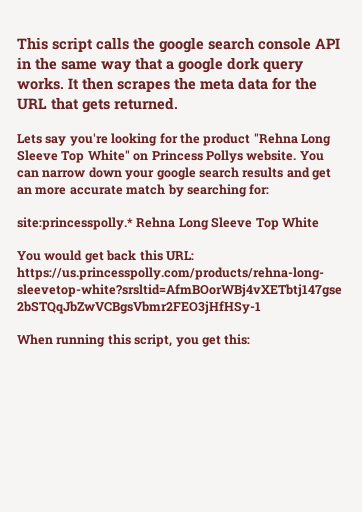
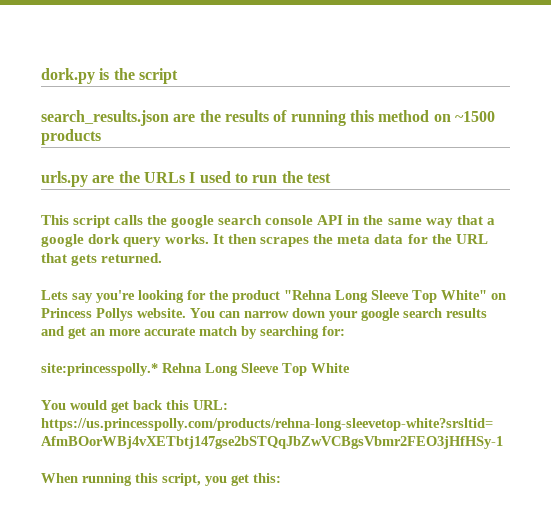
+ dork.py is the script
+ search_results.json are the results of running this method on ~1500 products
+ urls.py are the URLs I used to run the test

